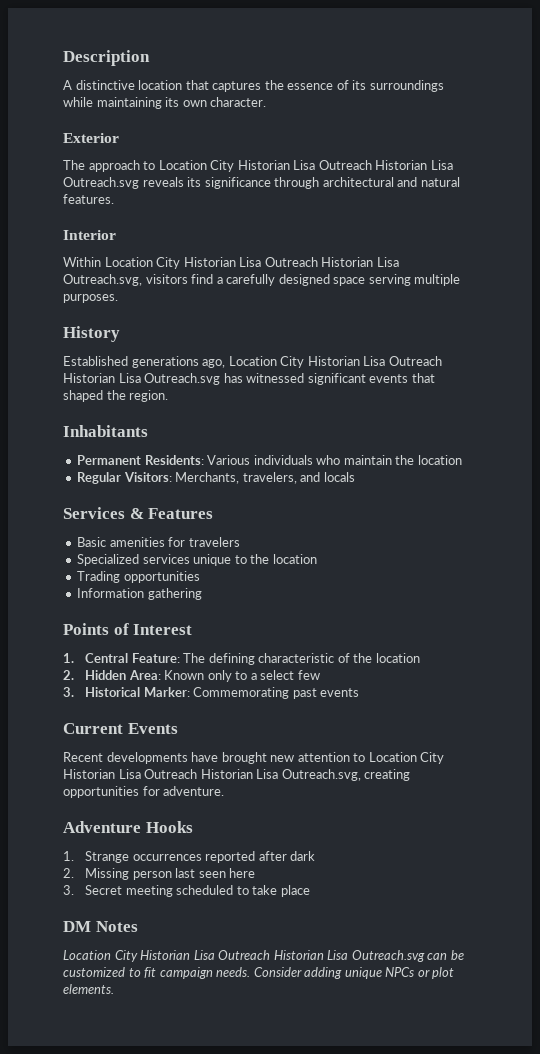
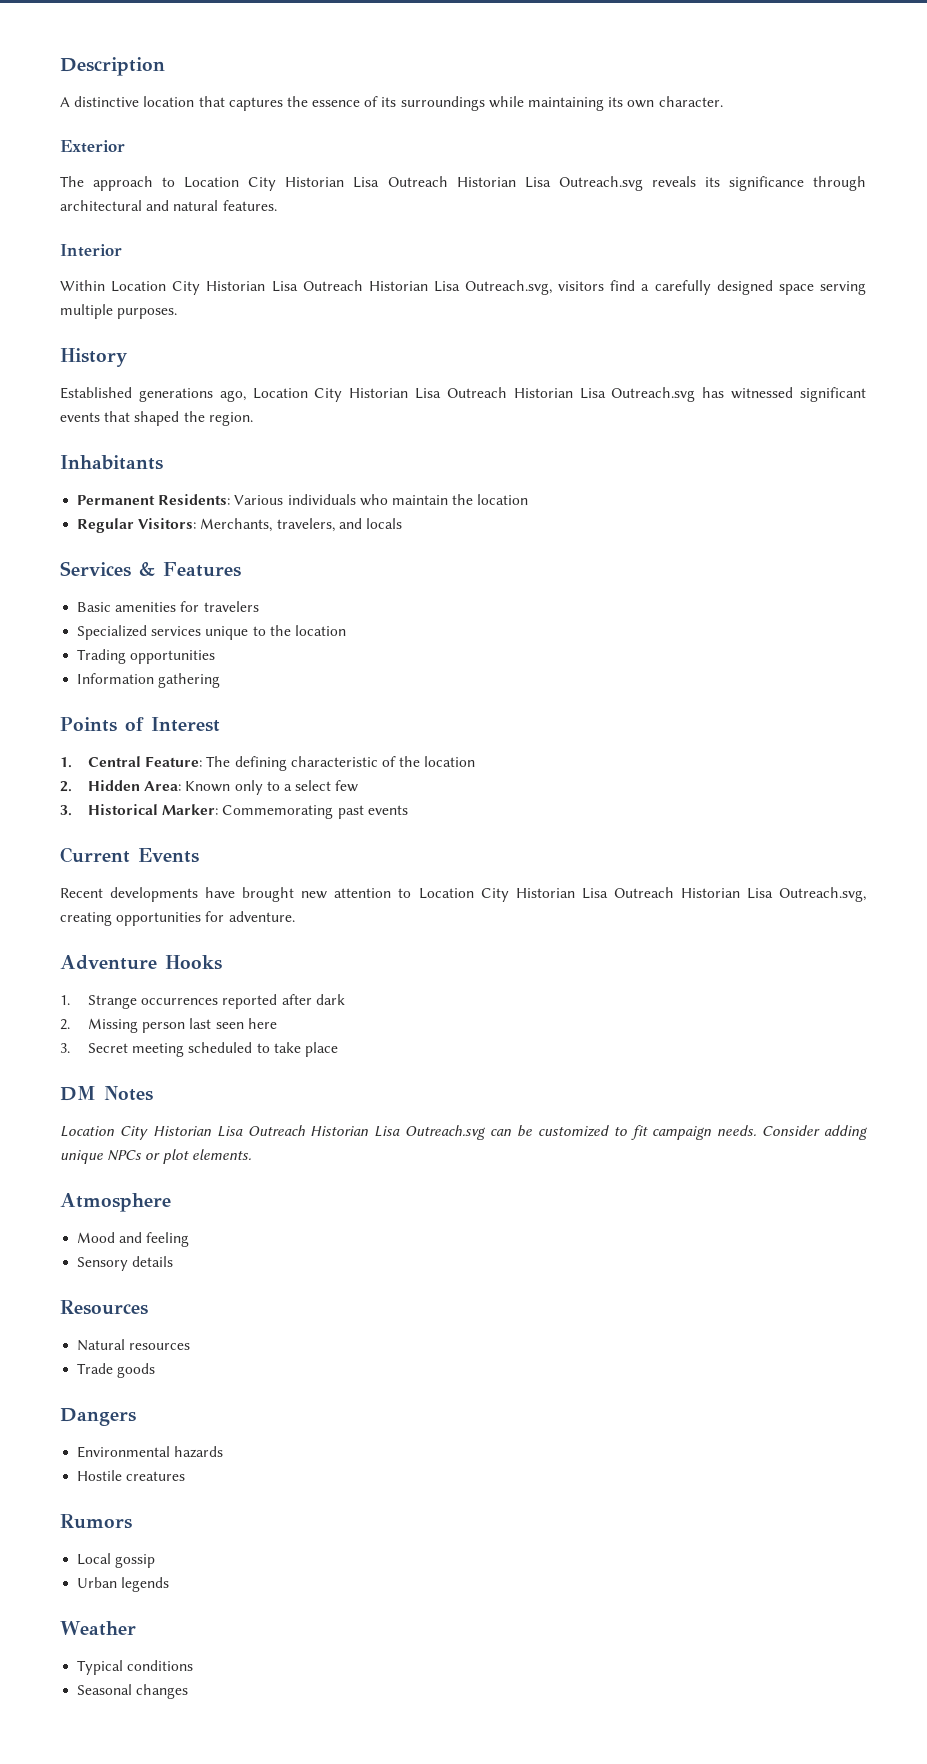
+ Atmosphere
+ Mood and feeling
+ Sensory details
+ Resources
+ Natural resources
+ Trade goods
+ Dangers
+ Environmental hazards
+ Hostile creatures
+ Rumors
+ Local gossip
+ Urban legends
+ Weather
+ Typical conditions
+ Seasonal changes

